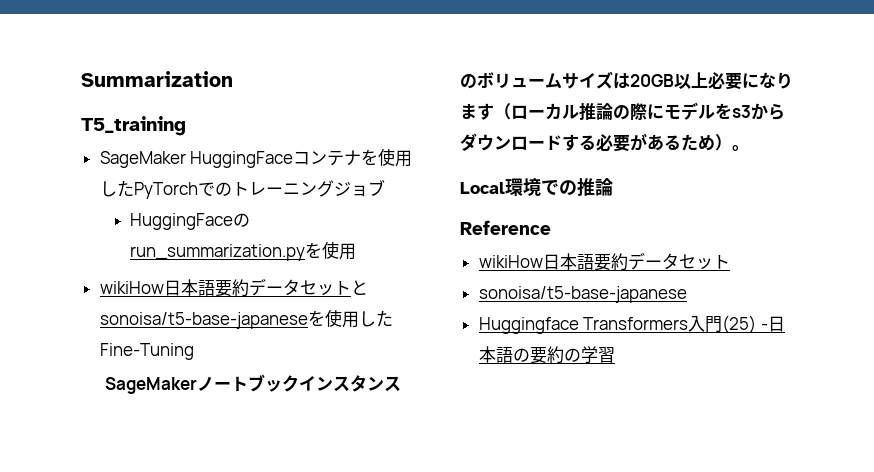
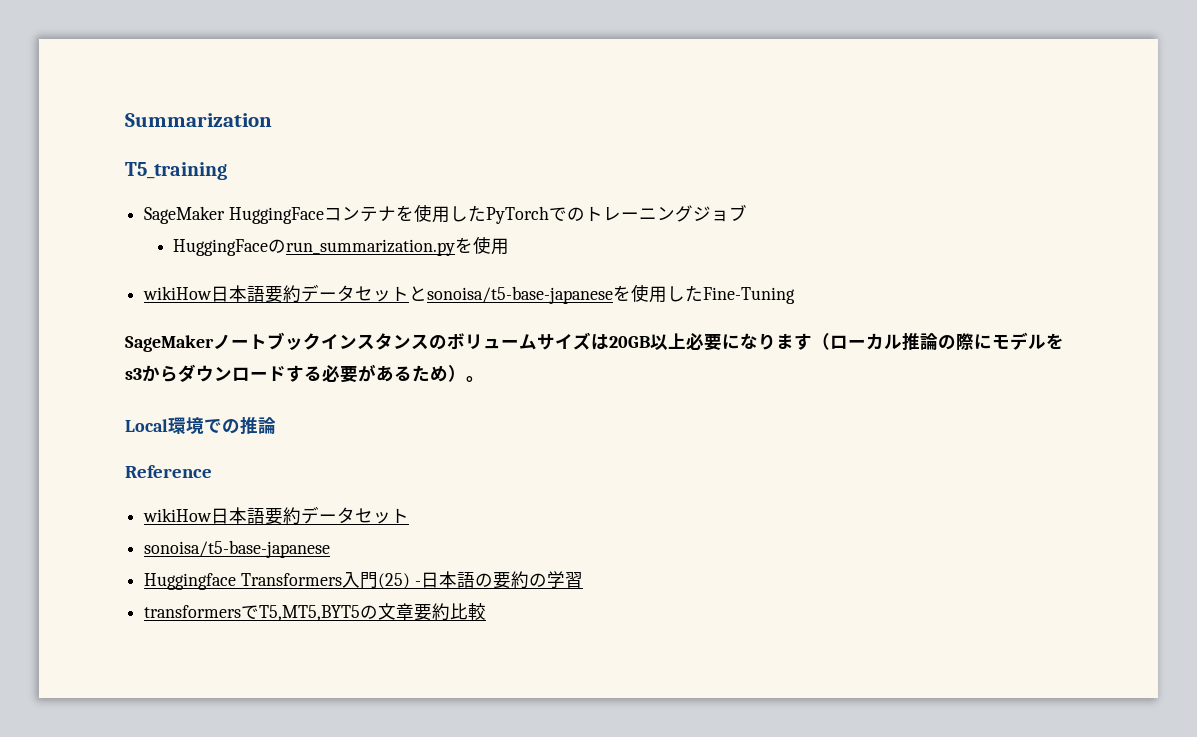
+ transformersでT5,MT5,BYT5の文章要約比較

